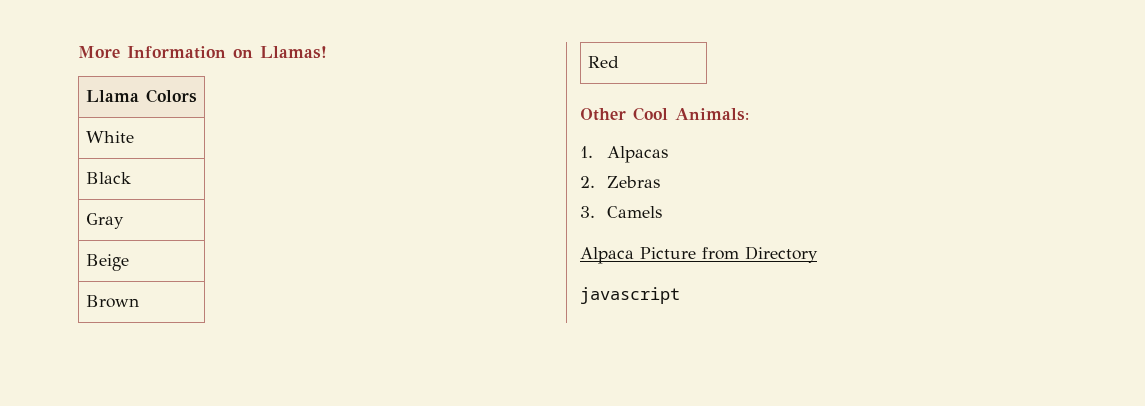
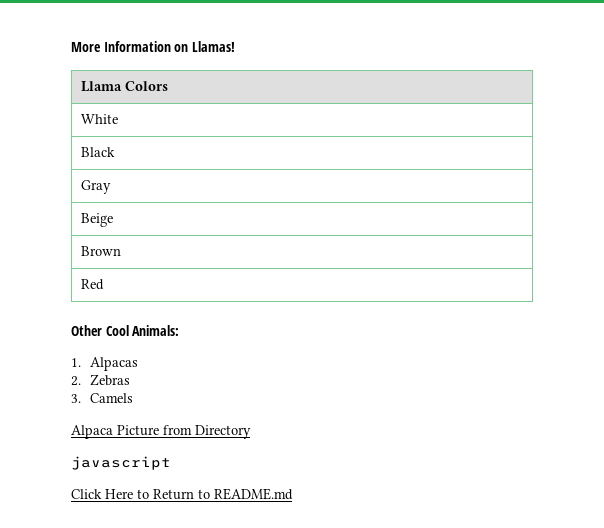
+ Click Here to Return to README.md

